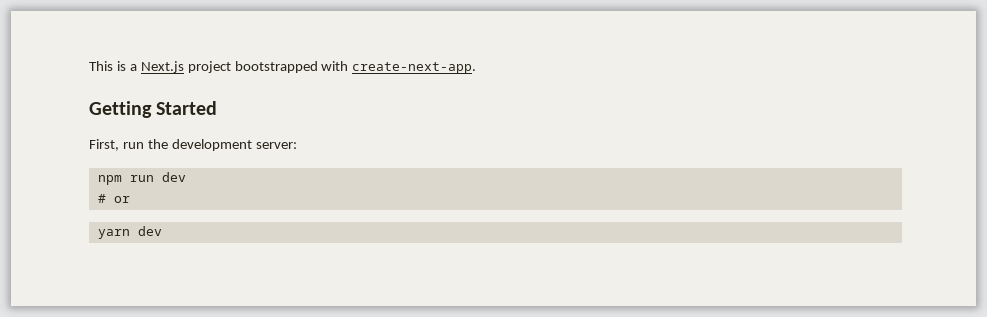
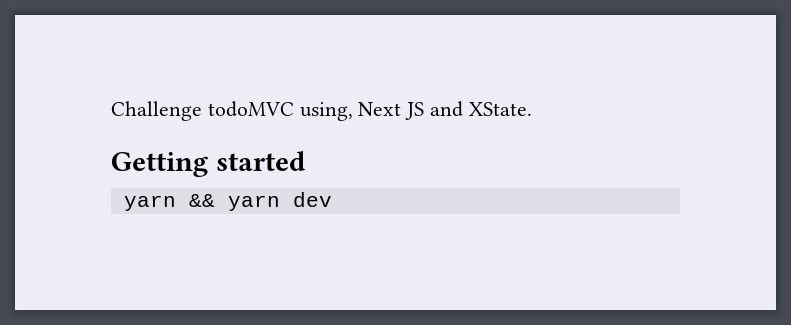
- This is a Next.js project bootstrapped with create-next-app.
- Getting Started
- First, run the development server:
- npm run dev
- # or
- yarn dev
+ Challenge todoMVC using, Next JS and XState.
+ Getting started
+ yarn && yarn dev

